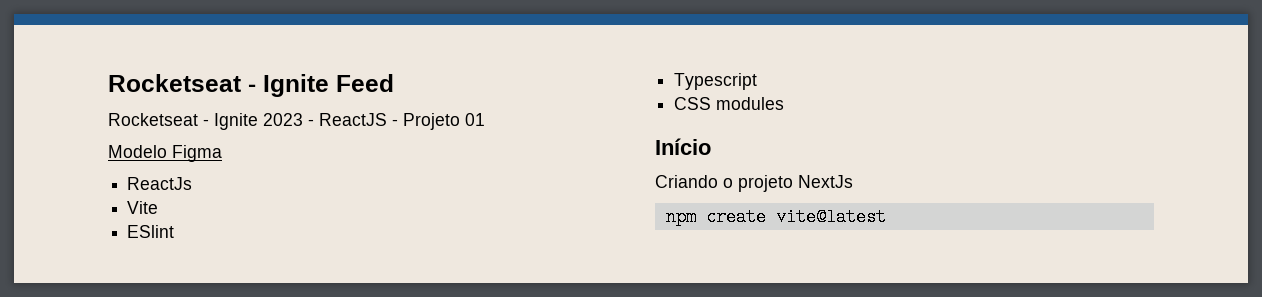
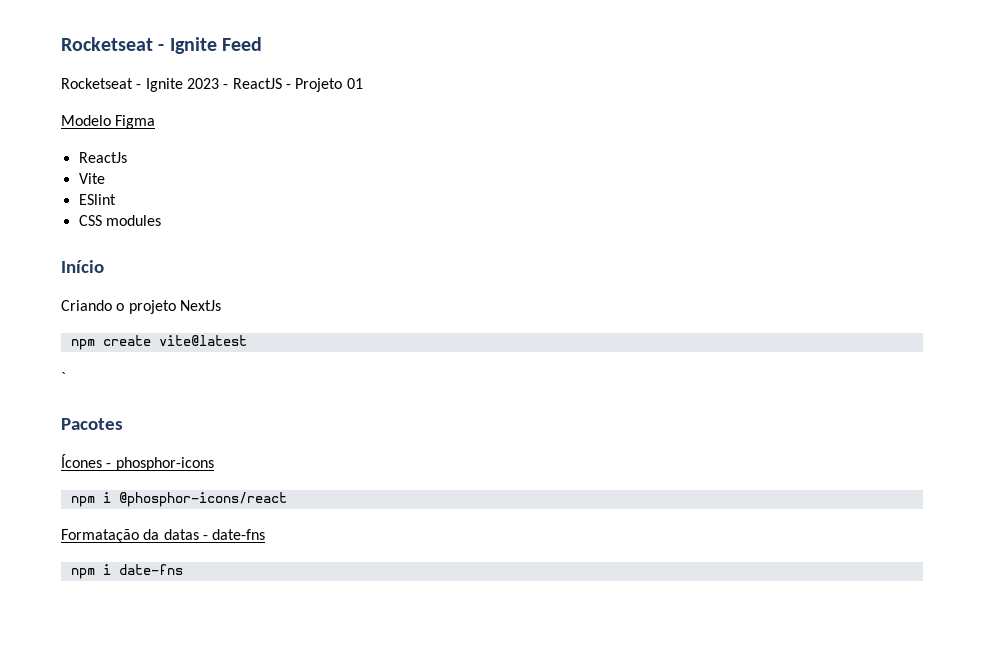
- Typescript
+ `
+ Pacotes
+ Ícones - phosphor-icons
+ npm i @phosphor-icons/react
+ Formatação da datas - date-fns
+ npm i date-fns

